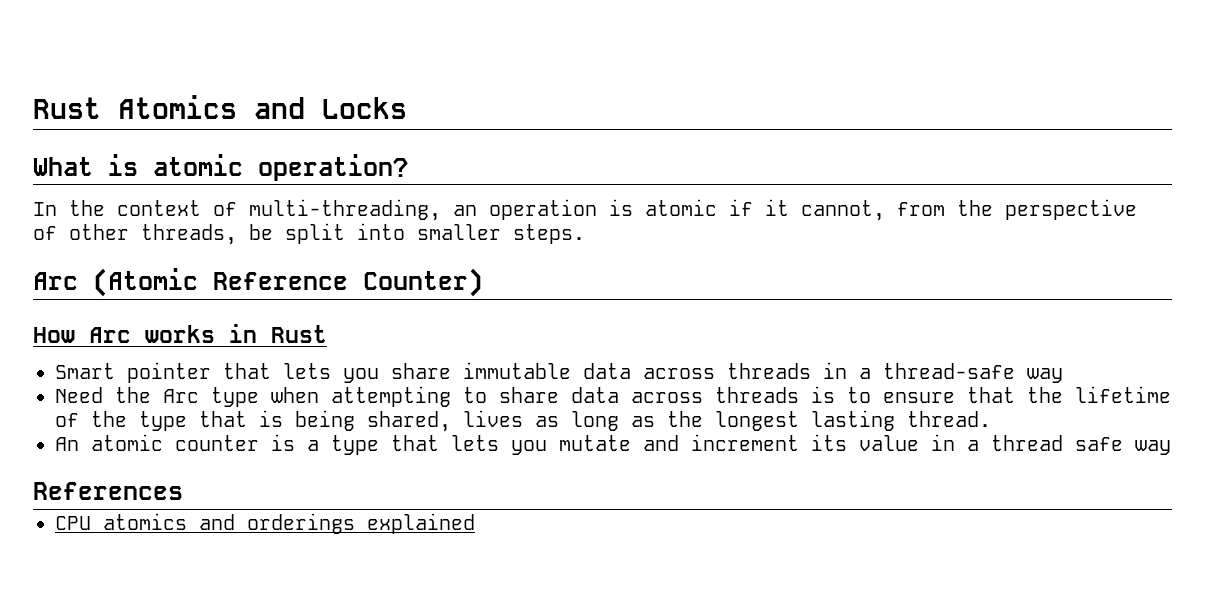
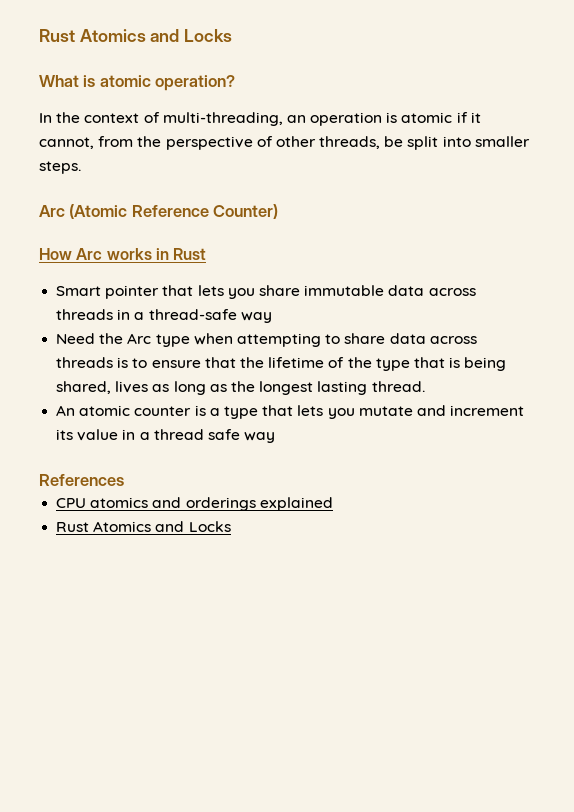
  CPU atomics and orderings explained
+ Rust Atomics and Locks

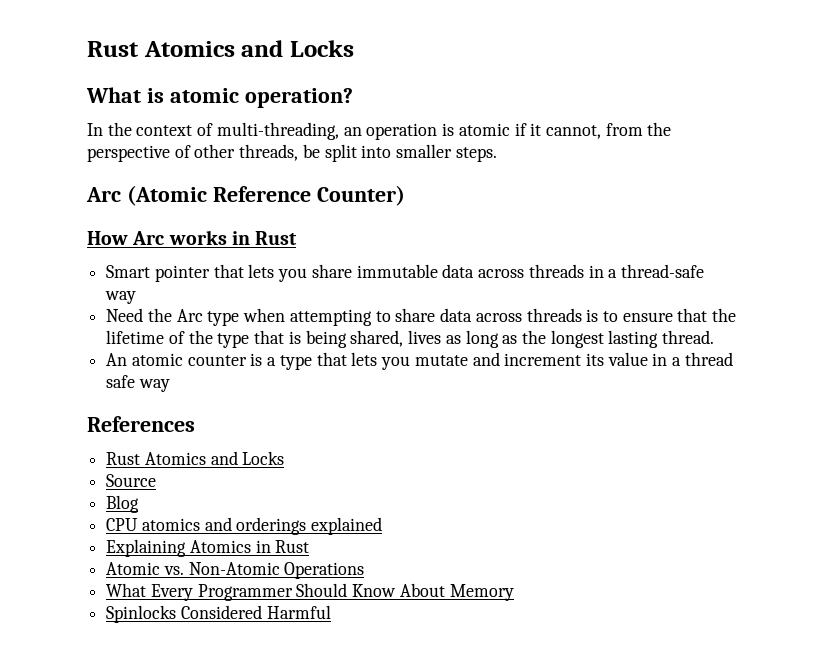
  References
+ Rust Atomics and Locks
+ Source
+ Blog
  CPU atomics and orderings explained
- Rust Atomics and Locks
+ Explaining Atomics in Rust
+ Atomic vs. Non-Atomic Operations
+ What Every Programmer Should Know About Memory
+ Spinlocks Considered Harmful

